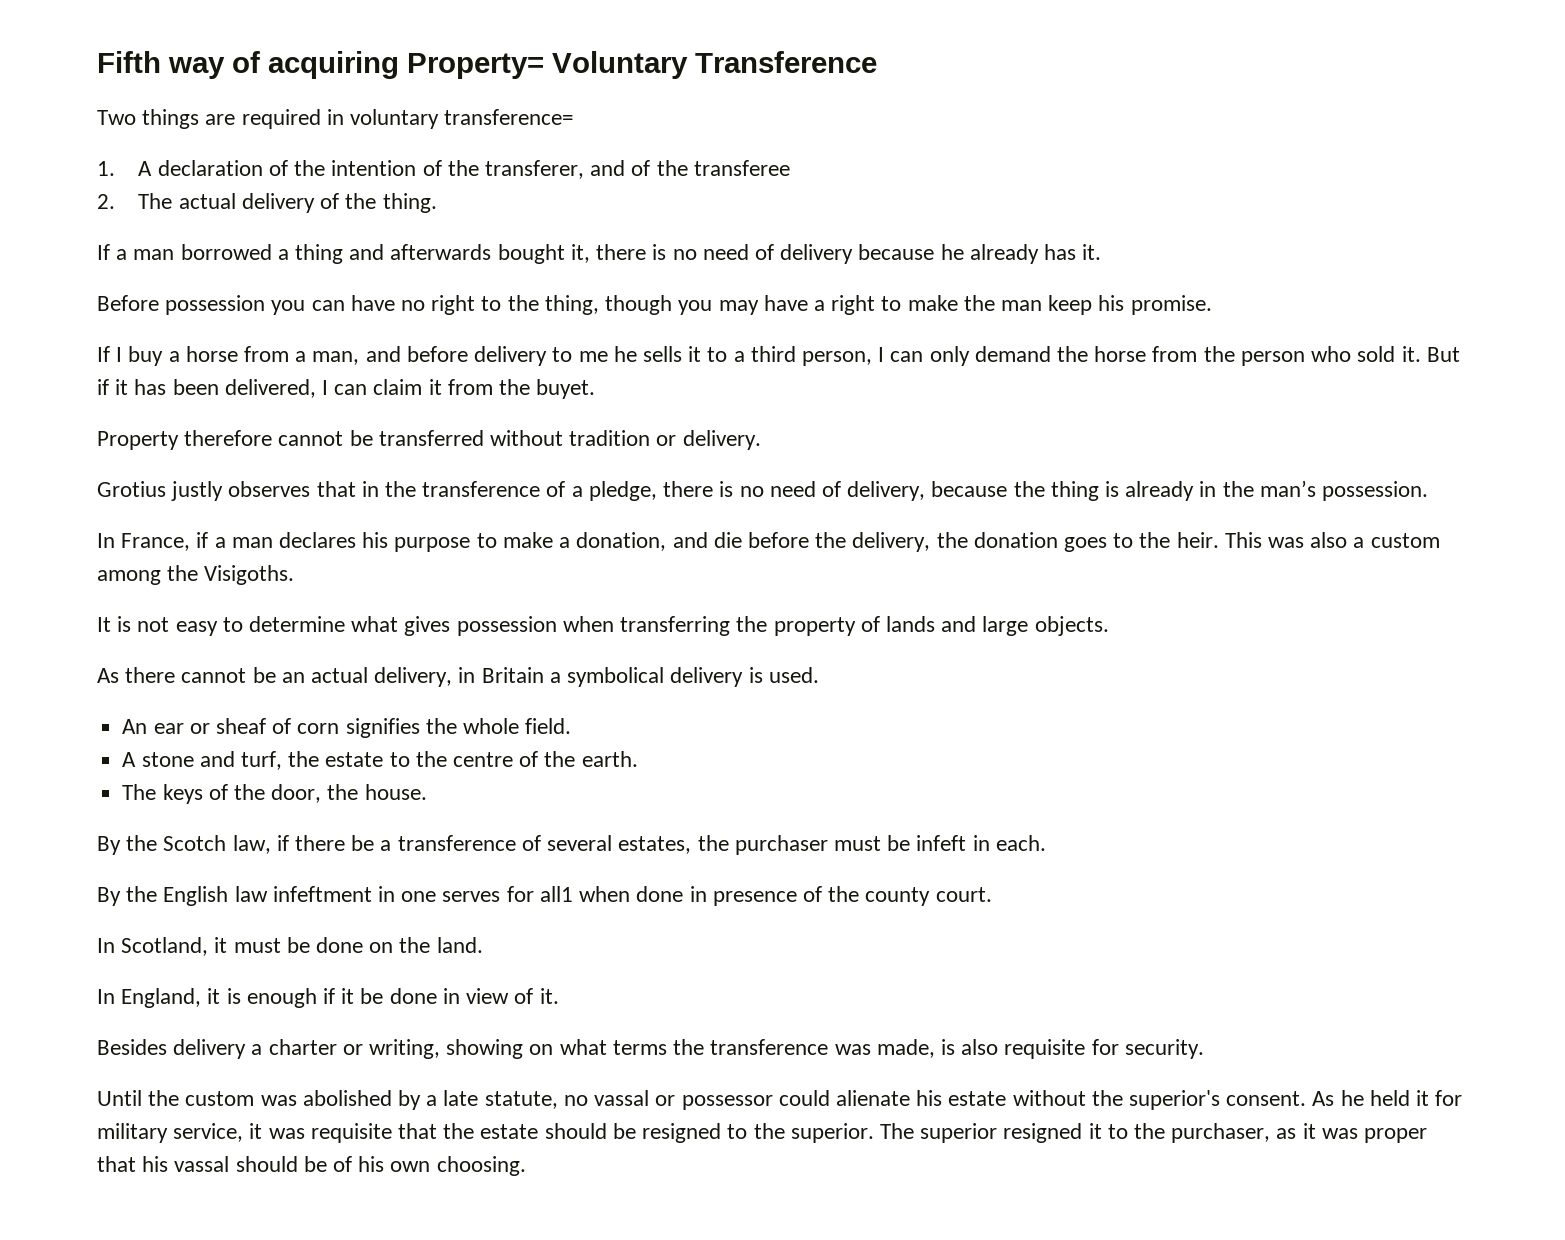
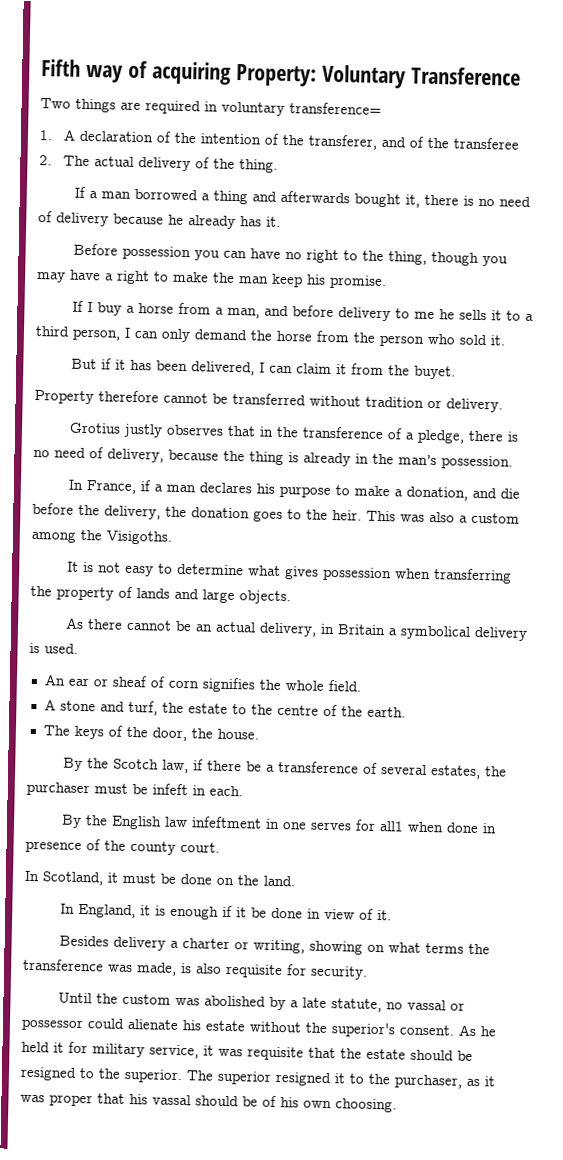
- Fifth way of acquiring Property= Voluntary Transference
+ Fifth way of acquiring Property: Voluntary Transference
- If I buy a horse from a man, and before delivery to me he sells it to a third person, I can only demand the horse from the person who sold it. But if it has been delivered, I can claim it from the buyet.
+ If I buy a horse from a man, and before delivery to me he sells it to a third person, I can only demand the horse from the person who sold it.
+ But if it has been delivered, I can claim it from the buyet.

